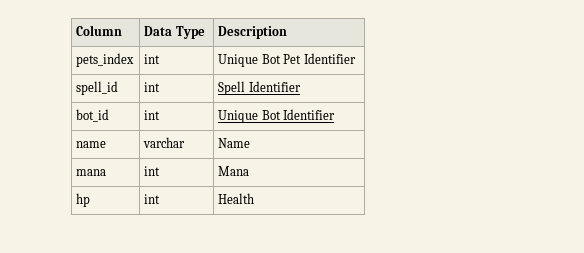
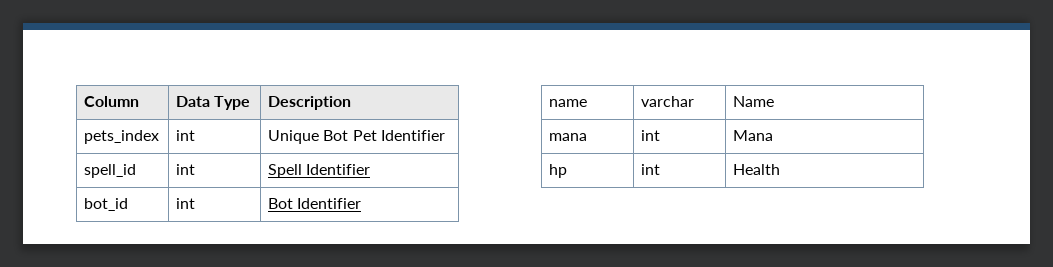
- bot_id | int | Unique Bot Identifier
+ bot_id | int | Bot Identifier

